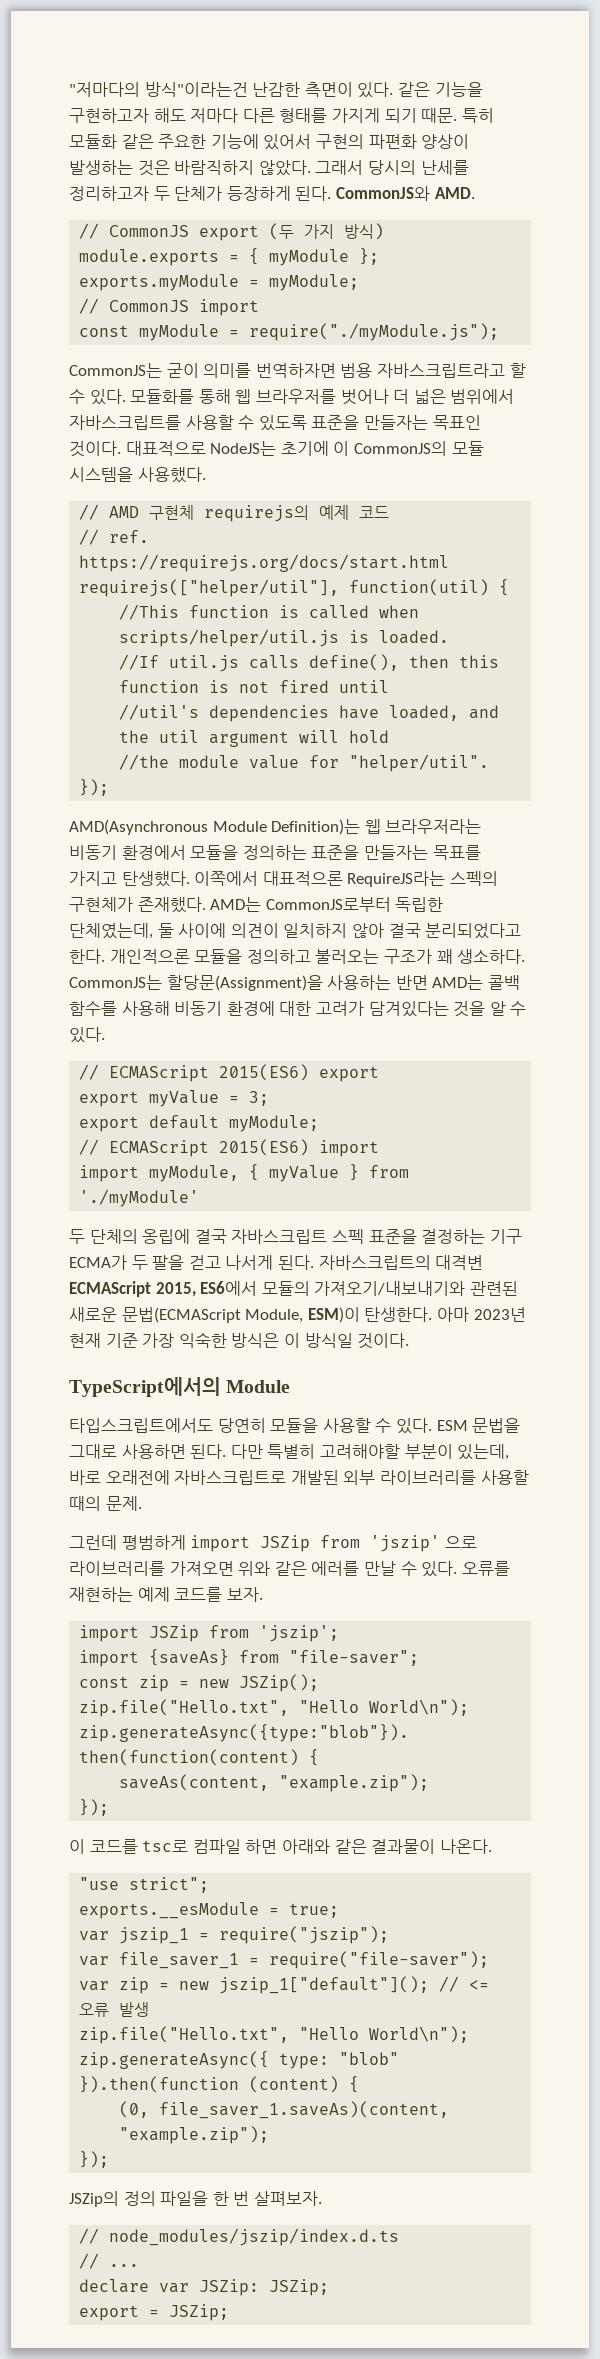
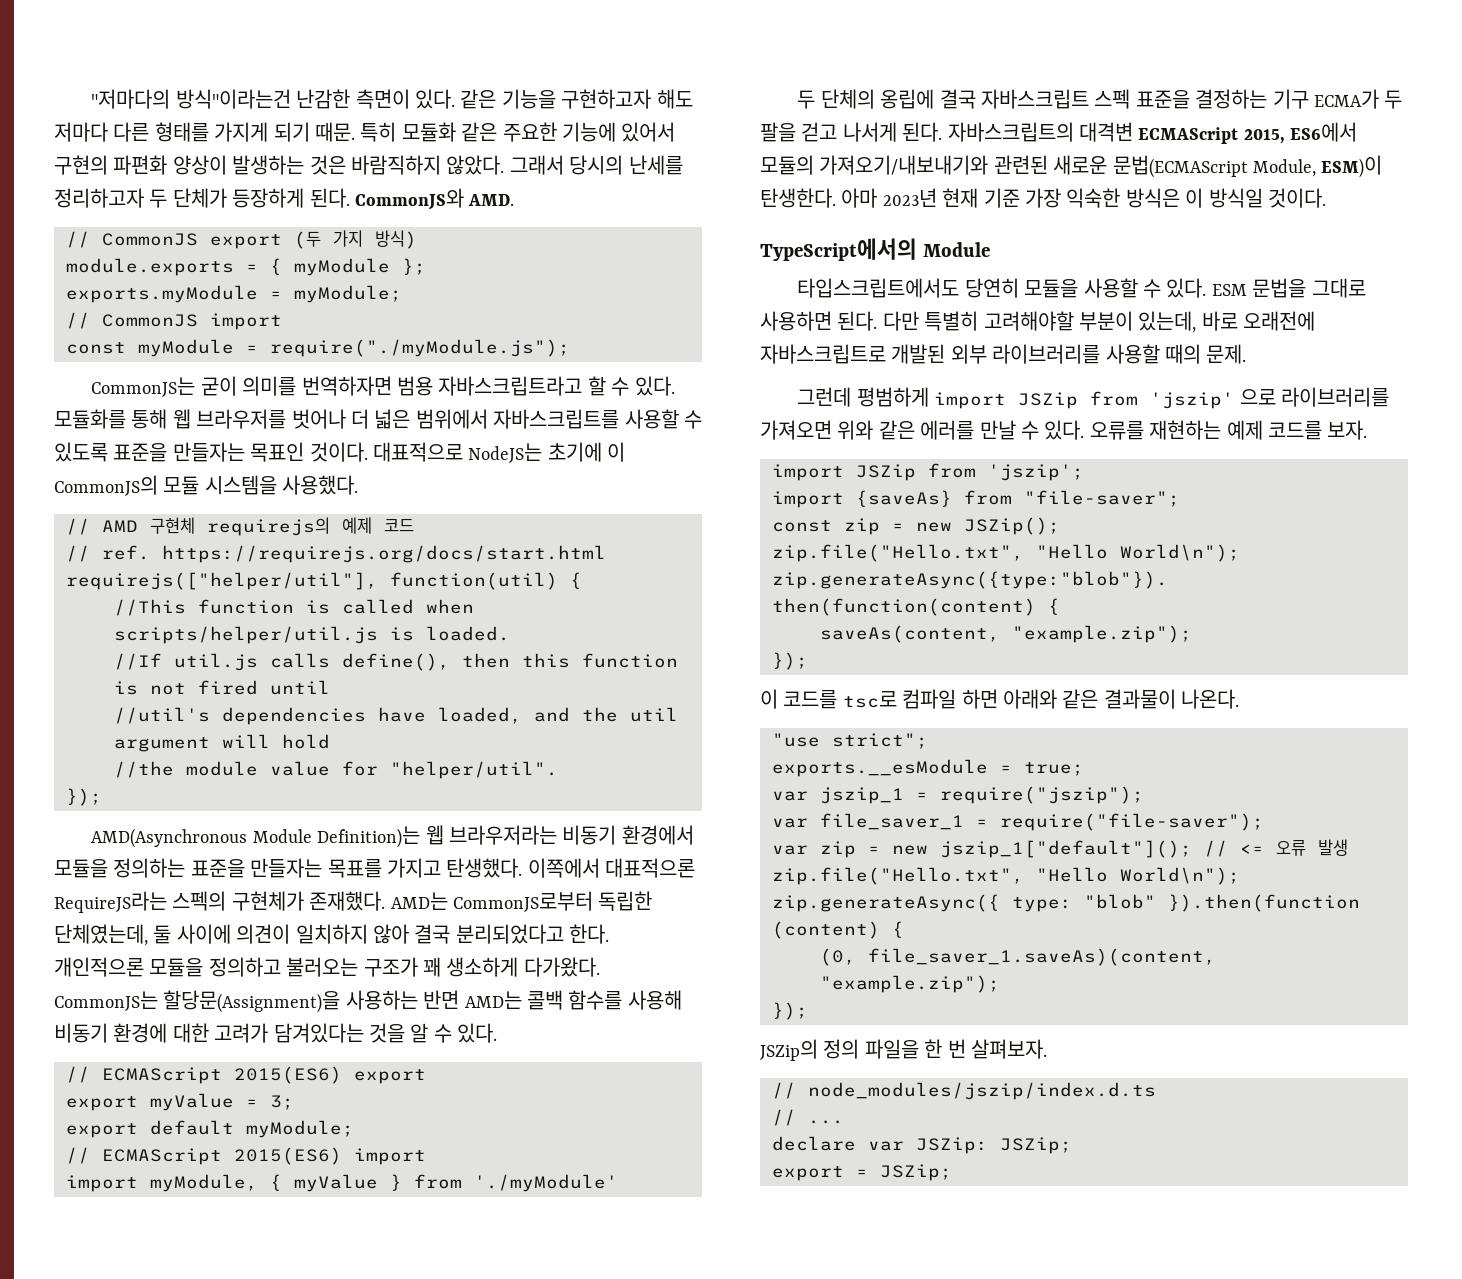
- 개인적으론 모듈을 정의하고 불러오는 구조가 꽤 생소하다.
+ 개인적으론 모듈을 정의하고 불러오는 구조가 꽤 생소하게 다가왔다.

